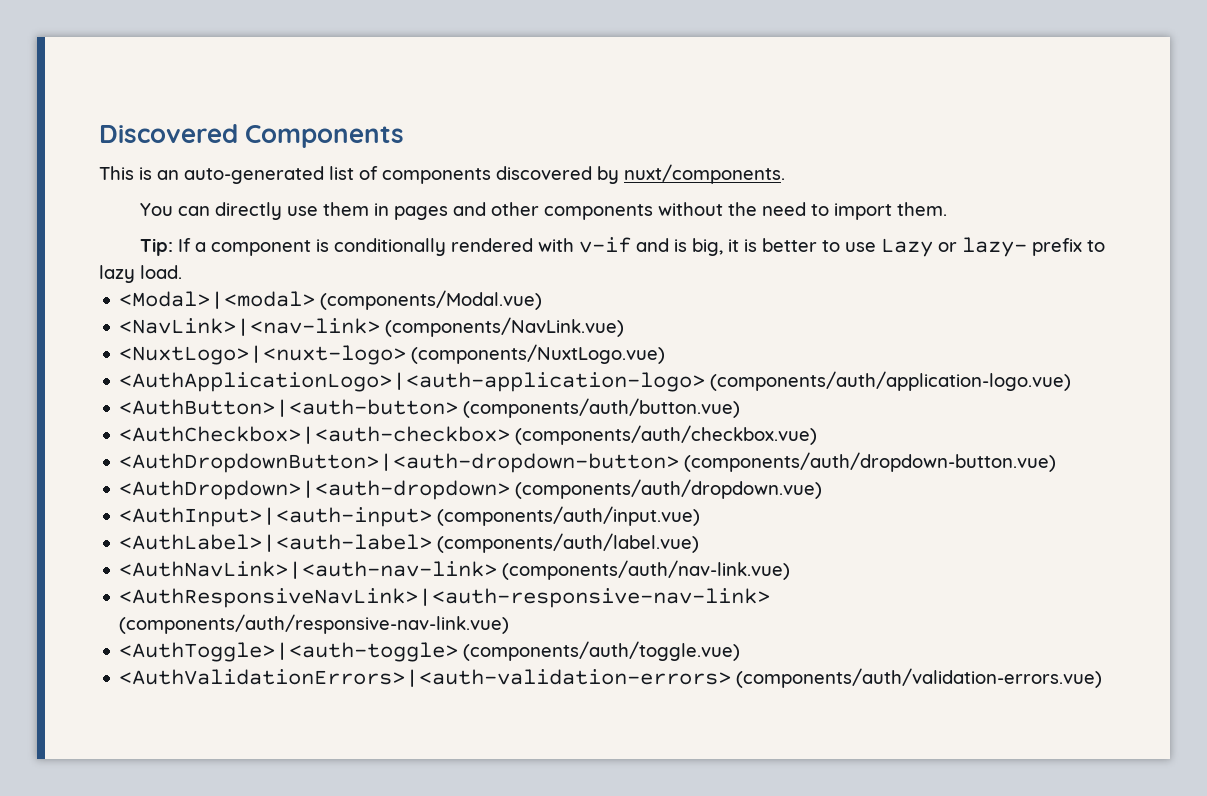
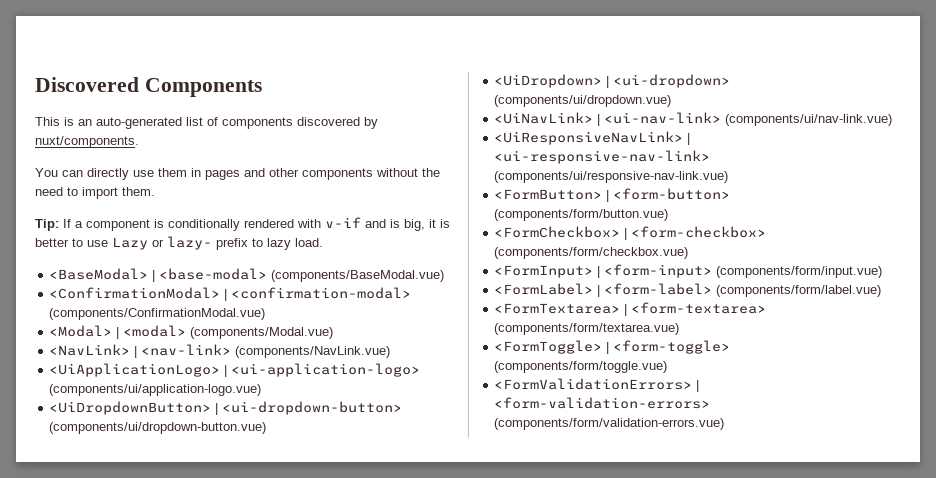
+ <BaseModal> | <base-modal> (components/BaseModal.vue)
+ <ConfirmationModal> | <confirmation-modal> (components/ConfirmationModal.vue)
- <NuxtLogo> | <nuxt-logo> (components/NuxtLogo.vue)
- <AuthApplicationLogo> | <auth-application-logo> (components/auth/application-logo.vue)
- <AuthButton> | <auth-button> (components/auth/button.vue)
- <AuthCheckbox> | <auth-checkbox> (components/auth/checkbox.vue)
- <AuthDropdownButton> | <auth-dropdown-button> (components/auth/dropdown-button.vue)
- <AuthDropdown> | <auth-dropdown> (components/auth/dropdown.vue)
- <AuthInput> | <auth-input> (components/auth/input.vue)
- <AuthLabel> | <auth-label> (components/auth/label.vue)
- <AuthNavLink> | <auth-nav-link> (components/auth/nav-link.vue)
- <AuthResponsiveNavLink> | <auth-responsive-nav-link> (components/auth/responsive-nav-link.vue)
- <AuthToggle> | <auth-toggle> (components/auth/toggle.vue)
- <AuthValidationErrors> | <auth-validation-errors> (components/auth/validation-errors.vue)
+ <UiApplicationLogo> | <ui-application-logo> (components/ui/application-logo.vue)
+ <UiDropdownButton> | <ui-dropdown-button> (components/ui/dropdown-button.vue)
+ <UiDropdown> | <ui-dropdown> (components/ui/dropdown.vue)
+ <UiNavLink> | <ui-nav-link> (components/ui/nav-link.vue)
+ <UiResponsiveNavLink> | <ui-responsive-nav-link> (components/ui/responsive-nav-link.vue)
+ <FormButton> | <form-button> (components/form/button.vue)
+ <FormCheckbox> | <form-checkbox> (components/form/checkbox.vue)
+ <FormInput> | <form-input> (components/form/input.vue)
+ <FormLabel> | <form-label> (components/form/label.vue)
+ <FormTextarea> | <form-textarea> (components/form/textarea.vue)
+ <FormToggle> | <form-toggle> (components/form/toggle.vue)
+ <FormValidationErrors> | <form-validation-errors> (components/form/validation-errors.vue)

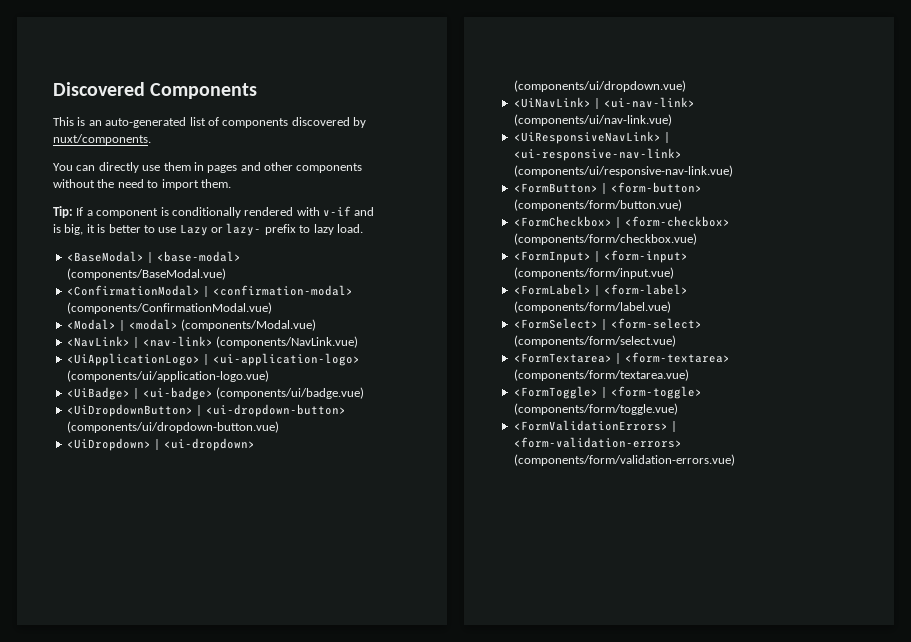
+ <UiBadge> | <ui-badge> (components/ui/badge.vue)
+ <FormSelect> | <form-select> (components/form/select.vue)

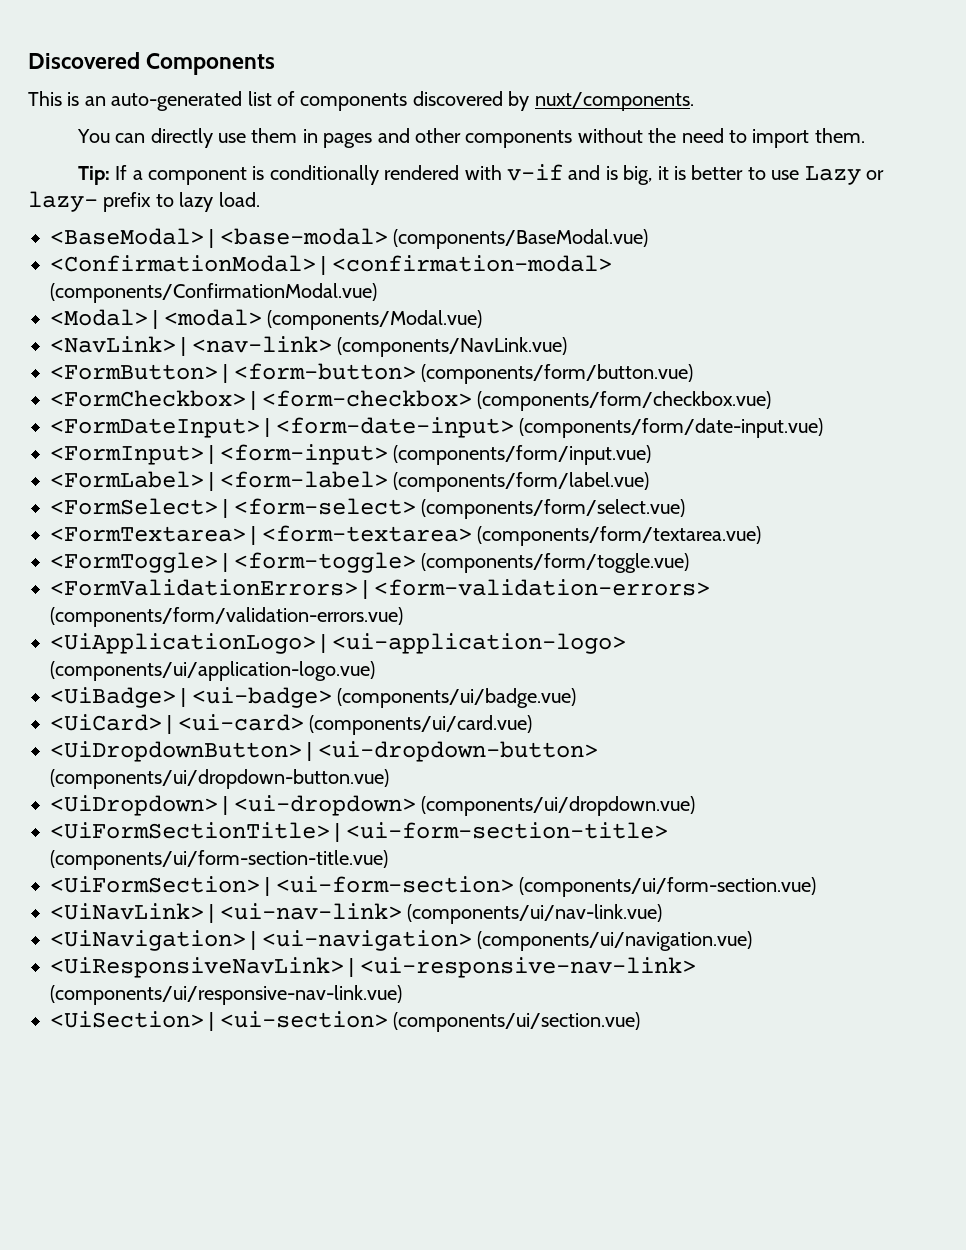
- <UiApplicationLogo> | <ui-application-logo> (components/ui/application-logo.vue)
- <UiBadge> | <ui-badge> (components/ui/badge.vue)
- <UiDropdownButton> | <ui-dropdown-button> (components/ui/dropdown-button.vue)
- <UiDropdown> | <ui-dropdown> (components/ui/dropdown.vue)
- <UiNavLink> | <ui-nav-link> (components/ui/nav-link.vue)
- <UiResponsiveNavLink> | <ui-responsive-nav-link> (components/ui/responsive-nav-link.vue)
+ <FormDateInput> | <form-date-input> (components/form/date-input.vue)
+ <UiApplicationLogo> | <ui-application-logo> (components/ui/application-logo.vue)
+ <UiBadge> | <ui-badge> (components/ui/badge.vue)
+ <UiCard> | <ui-card> (components/ui/card.vue)
+ <UiDropdownButton> | <ui-dropdown-button> (components/ui/dropdown-button.vue)
+ <UiDropdown> | <ui-dropdown> (components/ui/dropdown.vue)
+ <UiFormSectionTitle> | <ui-form-section-title> (components/ui/form-section-title.vue)
+ <UiFormSection> | <ui-form-section> (components/ui/form-section.vue)
+ <UiNavLink> | <ui-nav-link> (components/ui/nav-link.vue)
+ <UiNavigation> | <ui-navigation> (components/ui/navigation.vue)
+ <UiResponsiveNavLink> | <ui-responsive-nav-link> (components/ui/responsive-nav-link.vue)
+ <UiSection> | <ui-section> (components/ui/section.vue)

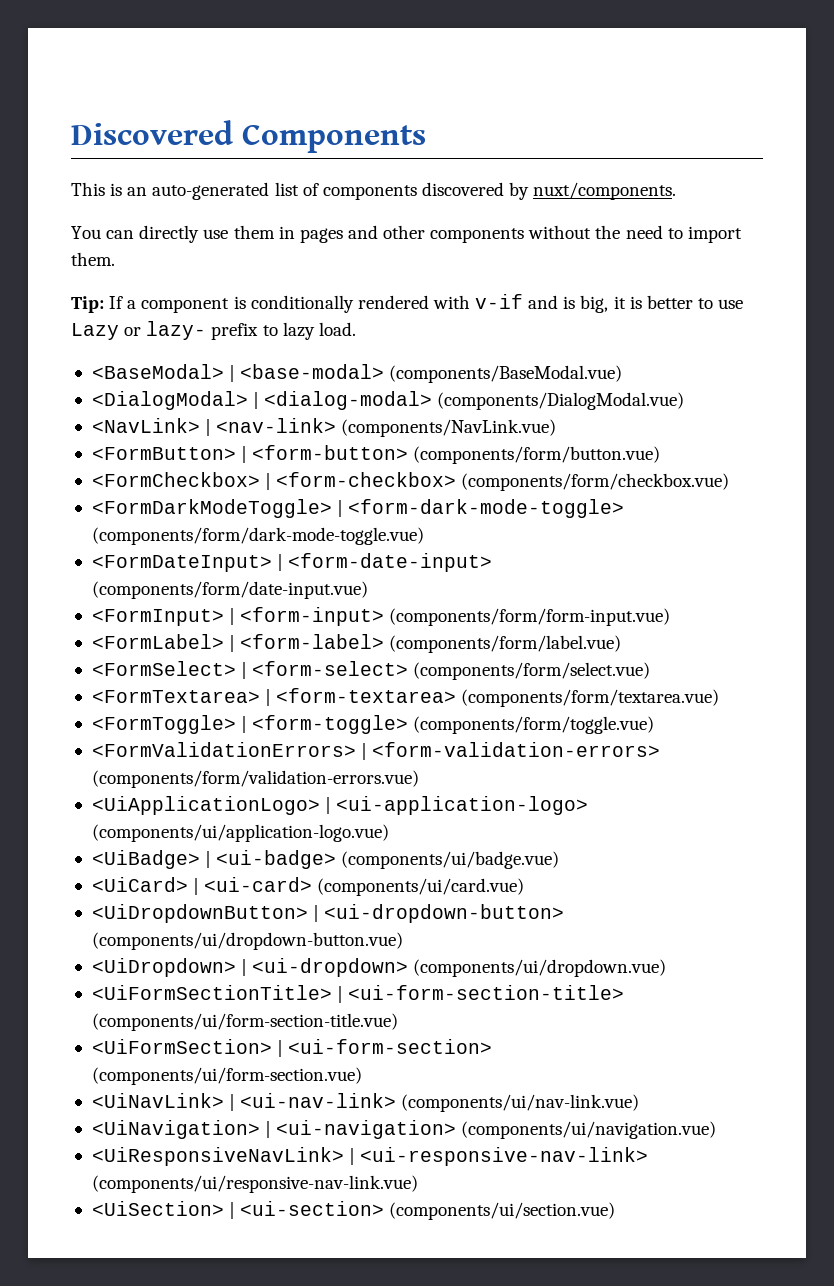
- <ConfirmationModal> | <confirmation-modal> (components/ConfirmationModal.vue)
- <Modal> | <modal> (components/Modal.vue)
+ <DialogModal> | <dialog-modal> (components/DialogModal.vue)
+ <FormDarkModeToggle> | <form-dark-mode-toggle> (components/form/dark-mode-toggle.vue)
- <FormInput> | <form-input> (components/form/input.vue)
+ <FormInput> | <form-input> (components/form/form-input.vue)

